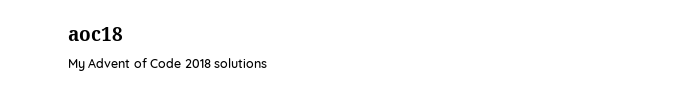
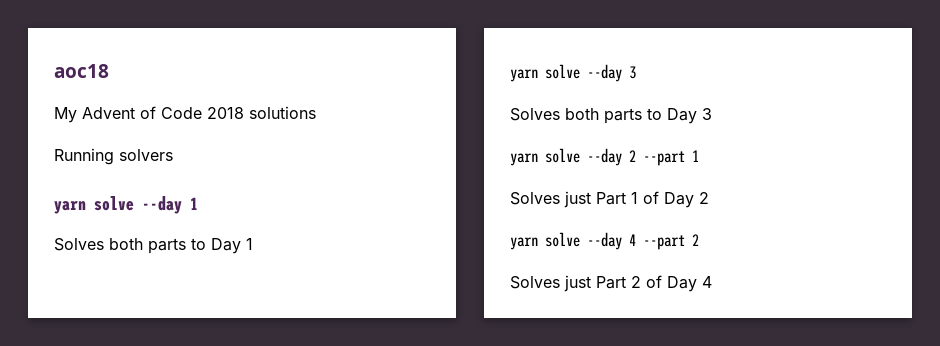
+ Running solvers
+ yarn solve --day 1
+ Solves both parts to Day 1
+ yarn solve --day 3
+ Solves both parts to Day 3
+ yarn solve --day 2 --part 1
+ Solves just Part 1 of Day 2
+ yarn solve --day 4 --part 2
+ Solves just Part 2 of Day 4

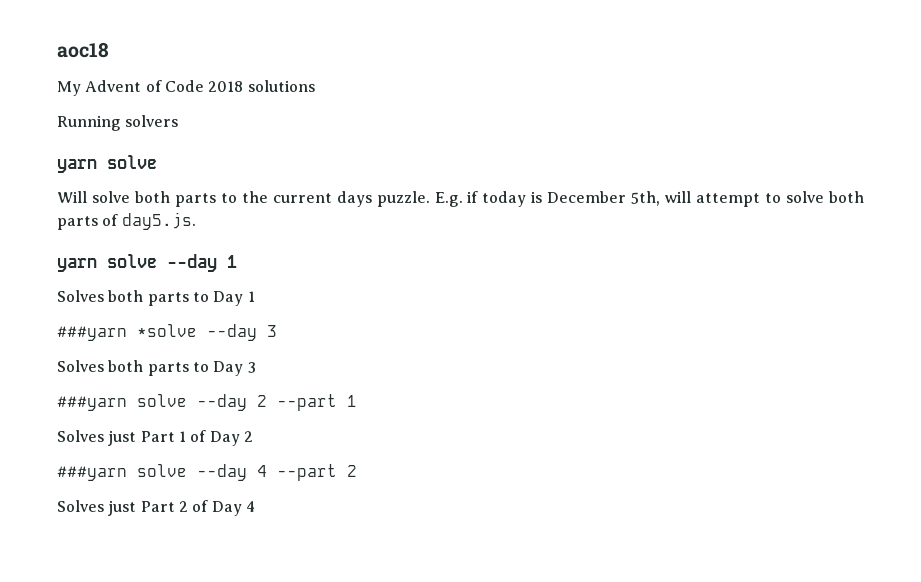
  Running solvers
+ yarn solve
+ Will solve both parts to the current days puzzle. E.g. if today is December 5th, will attempt to solve both parts of day5.js.
- yarn solve --day 3
+ ###yarn *solve --day 3
- yarn solve --day 2 --part 1
+ ###yarn solve --day 2 --part 1
- yarn solve --day 4 --part 2
+ ###yarn solve --day 4 --part 2

